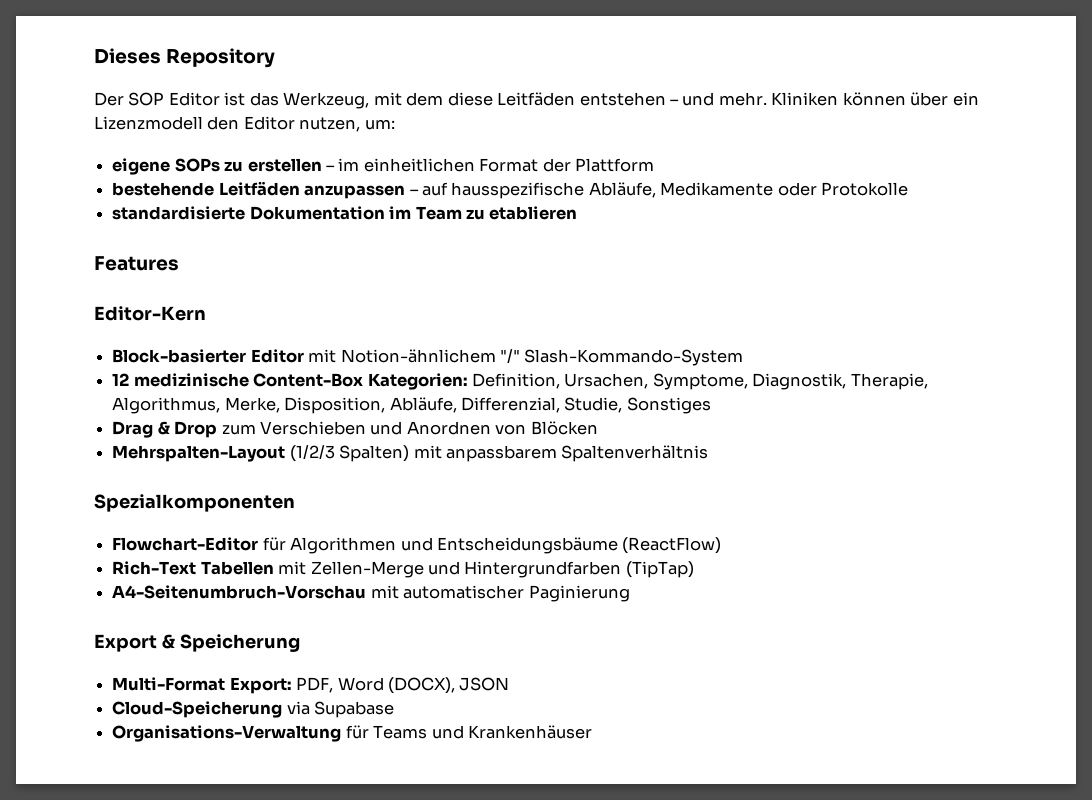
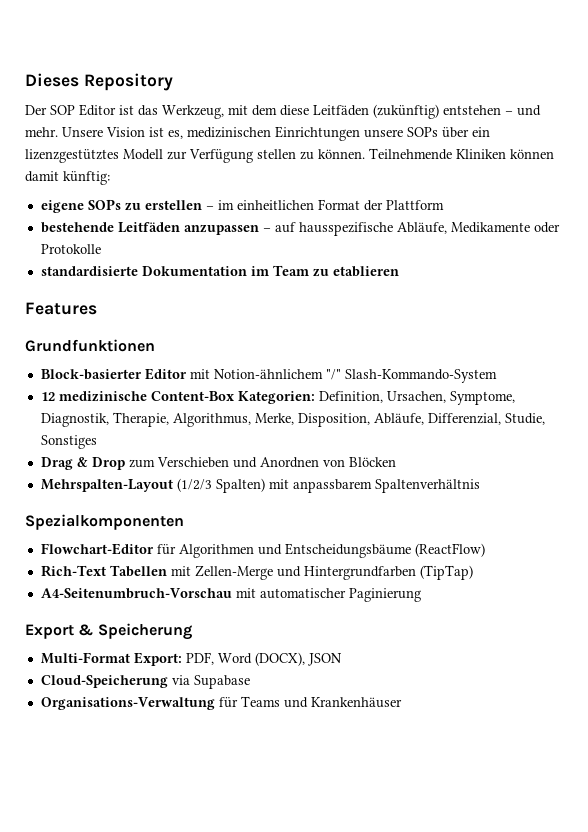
- Der SOP Editor ist das Werkzeug, mit dem diese Leitfäden entstehen – und mehr.
+ Der SOP Editor ist das Werkzeug, mit dem diese Leitfäden (zukünftig) entstehen – und mehr.
- Kliniken können über ein Lizenzmodell den Editor nutzen, um:
+ Unsere Vision ist es, medizinischen Einrichtungen unsere SOPs über ein lizenzgestütztes Modell zur Verfügung stellen zu können. Teilnehmende Kliniken können damit künftig:
- Editor-Kern
+ Grundfunktionen

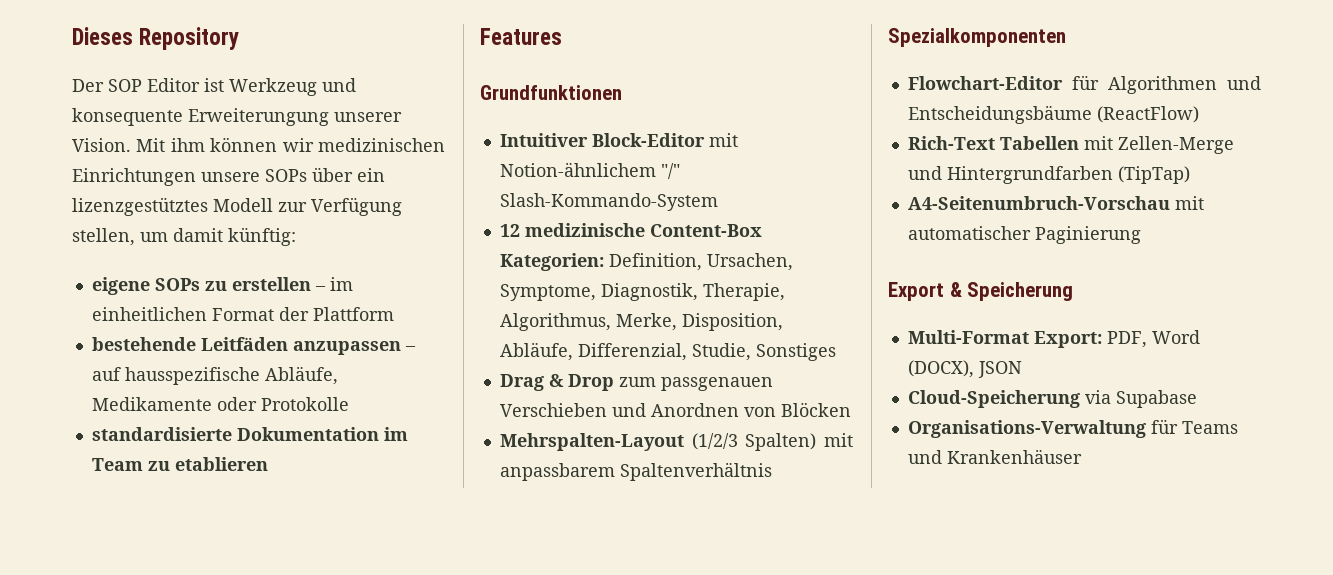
- Der SOP Editor ist das Werkzeug, mit dem diese Leitfäden (zukünftig) entstehen – und mehr. Unsere Vision ist es, medizinischen Einrichtungen unsere SOPs über ein lizenzgestütztes Modell zur Verfügung stellen zu können. Teilnehmende Kliniken können damit künftig:
+ Der SOP Editor ist Werkzeug und konsequente Erweiterungung unserer Vision. Mit ihm können wir medizinischen Einrichtungen unsere SOPs über ein lizenzgestütztes Modell zur Verfügung stellen, um damit künftig:
- Block-basierter Editor mit Notion-ähnlichem "/" Slash-Kommando-System
+ Intuitiver Block-Editor mit Notion-ähnlichem "/" Slash-Kommando-System
- Drag & Drop zum Verschieben und Anordnen von Blöcken
+ Drag & Drop zum passgenauen Verschieben und Anordnen von Blöcken

